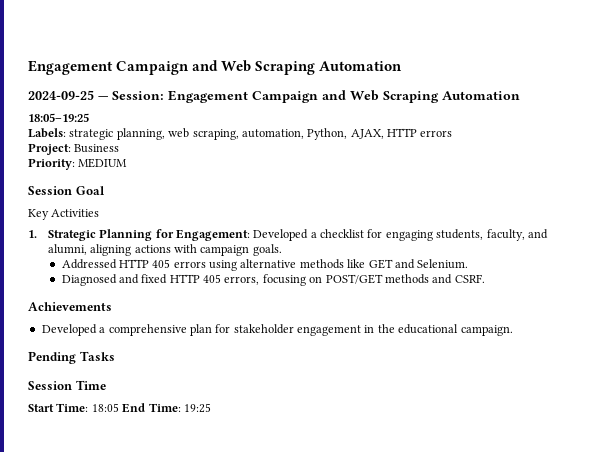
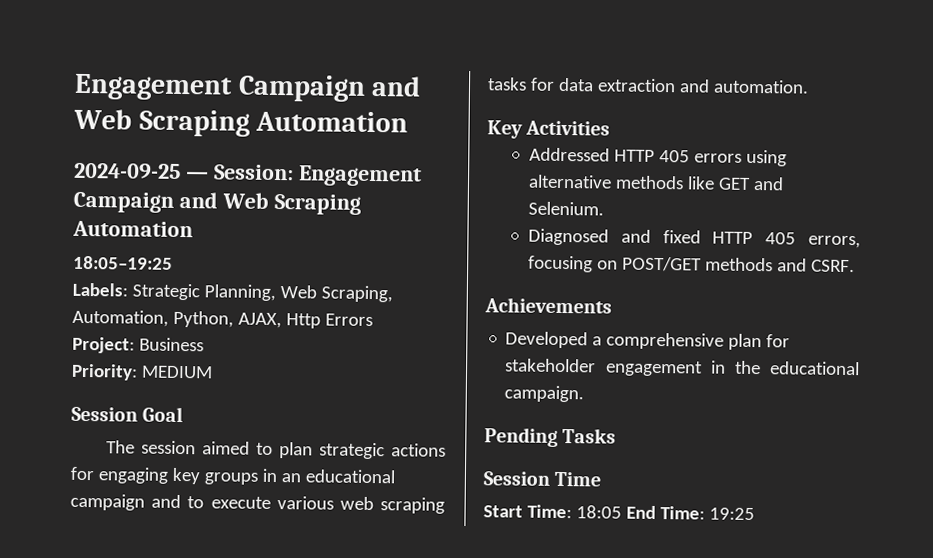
- Labels: strategic planning, web scraping, automation, Python, AJAX, HTTP errors
+ Labels: Strategic Planning, Web Scraping, Automation, Python, AJAX, Http Errors
+ The session aimed to plan strategic actions for engaging key groups in an educational campaign and to execute various web scraping tasks for data extraction and automation.
  Key Activities
- 1. Strategic Planning for Engagement: Developed a checklist for engaging students, faculty, and alumni, aligning actions with campaign goals.

